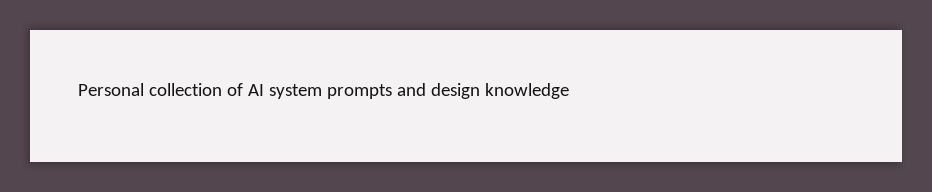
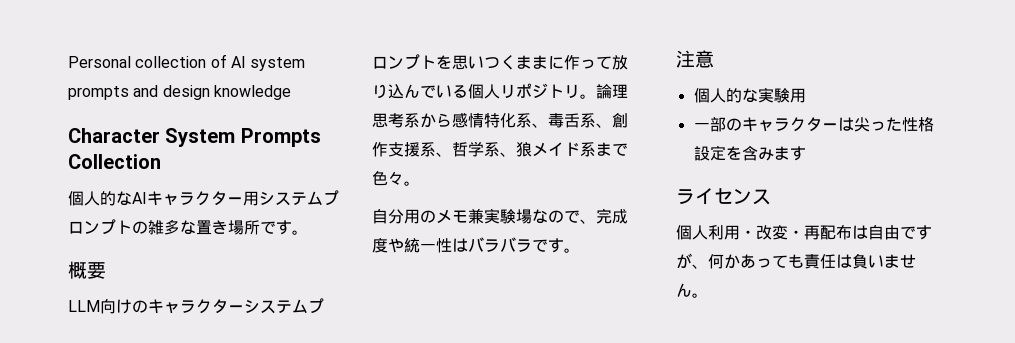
+ Character System Prompts Collection
+ 個人的なAIキャラクター用システムプロンプトの雑多な置き場所です。
+ 概要
+ LLM向けのキャラクターシステムプロンプトを思いつくままに作って放り込んでいる個人リポジトリ。論理思考系から感情特化系、毒舌系、創作支援系、哲学系、狼メイド系まで色々。
+ 自分用のメモ兼実験場なので、完成度や統一性はバラバラです。
+ 注意
+ 個人的な実験用
+ 一部のキャラクターは尖った性格設定を含みます
+ ライセンス
+ 個人利用・改変・再配布は自由ですが、何かあっても責任は負いません。

